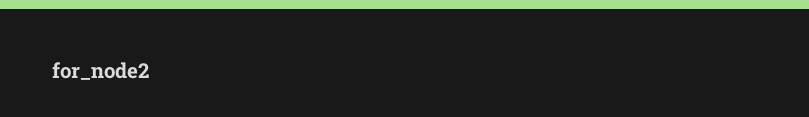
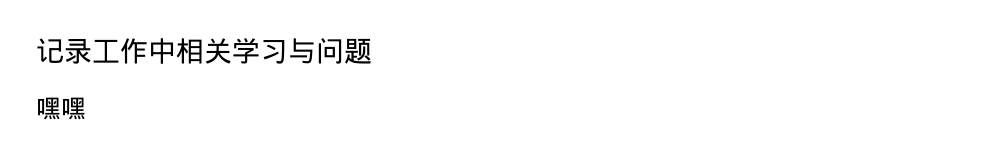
- for_node2
+ 记录工作中相关学习与问题
+ 嘿嘿

